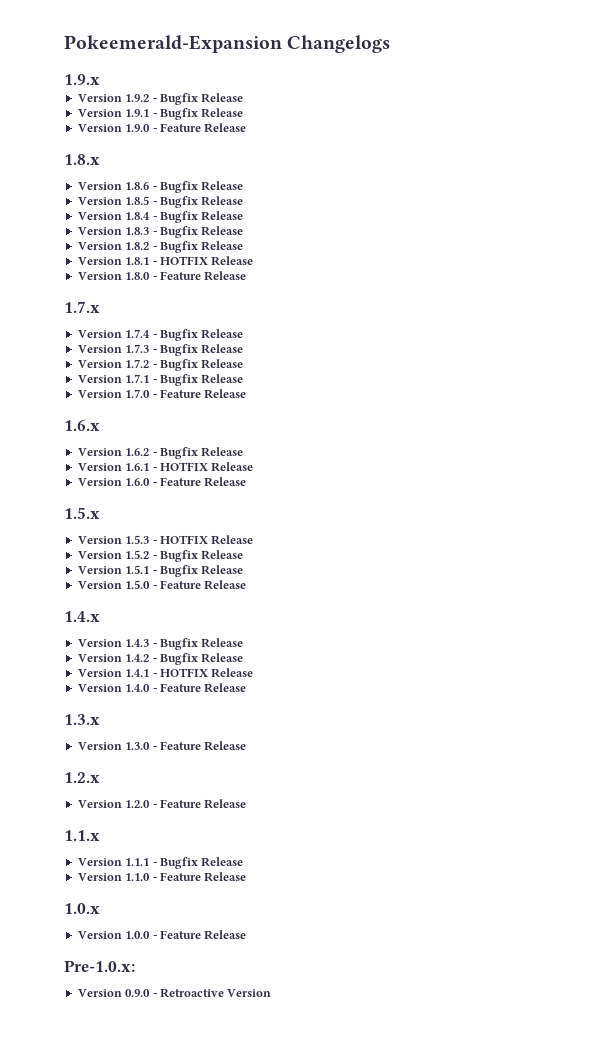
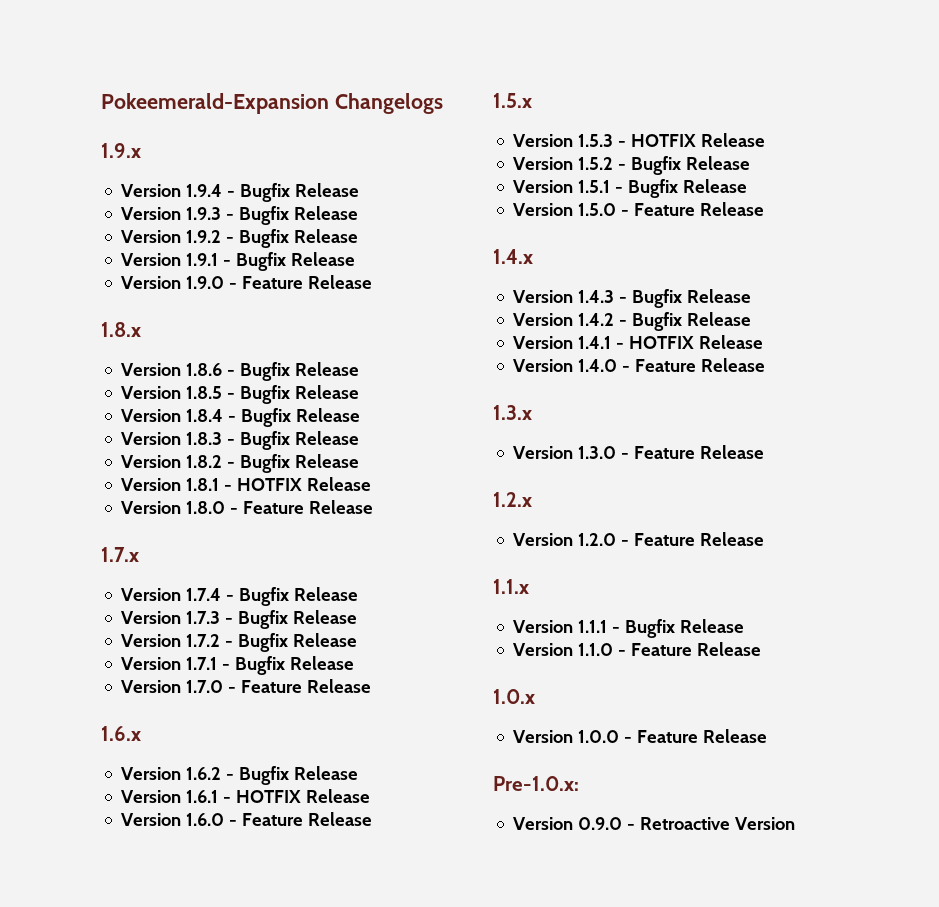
+ Version 1.9.4 - Bugfix Release
+ Version 1.9.3 - Bugfix Release

